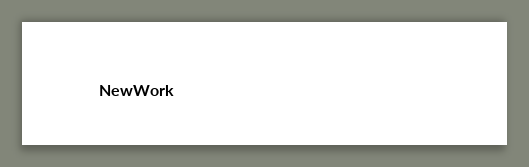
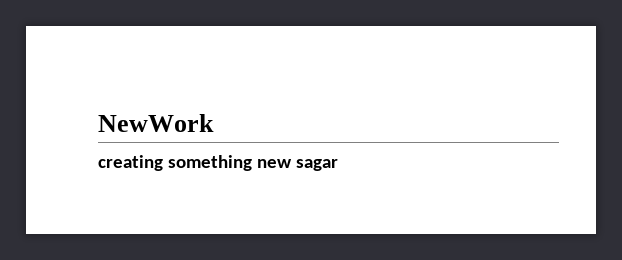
+ creating something new sagar

